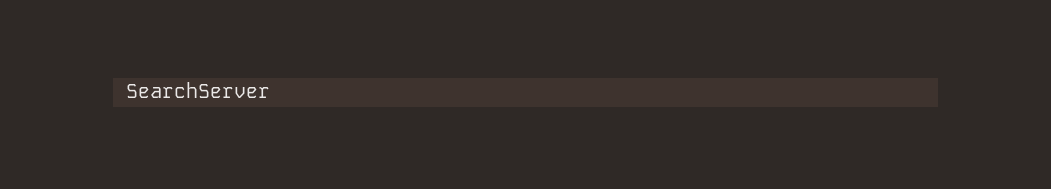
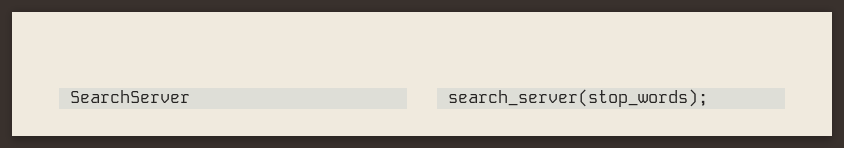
- SearchServer
+ SearchServer search_server(stop_words);

